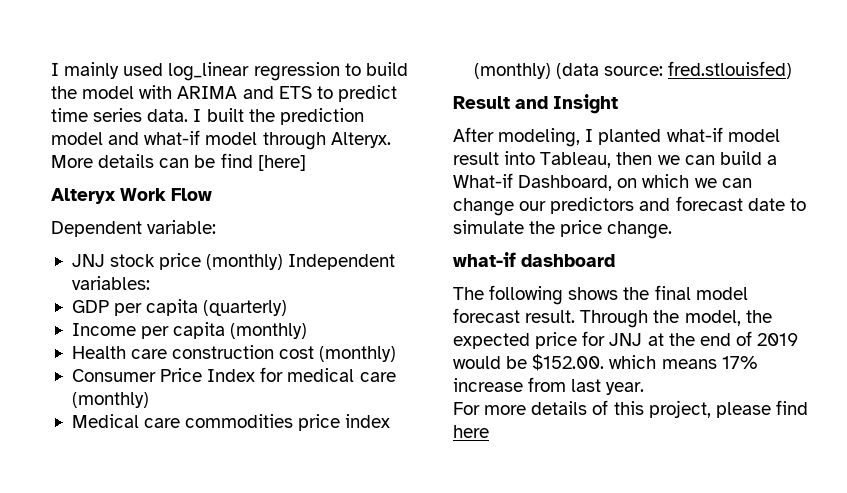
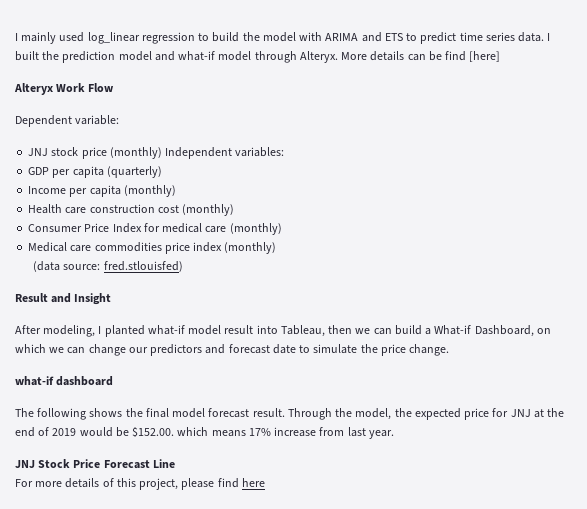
- Medical care commodities price index (monthly) (data source: fred.stlouisfed)
+ Medical care commodities price index (monthly)
+ (data source: fred.stlouisfed)
+ JNJ Stock Price Forecast Line

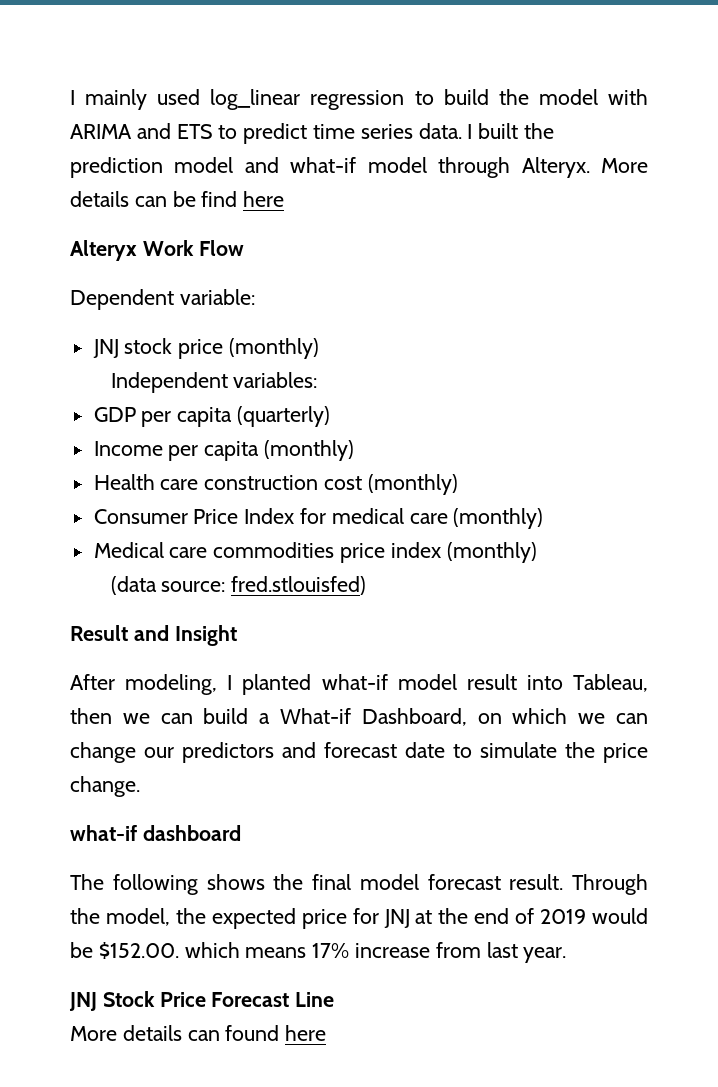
- More details can be find [here]
+ More details can be find here
- JNJ stock price (monthly) Independent variables:
+ JNJ stock price (monthly)
+ Independent variables:
- For more details of this project, please find here
+ More details can found here

